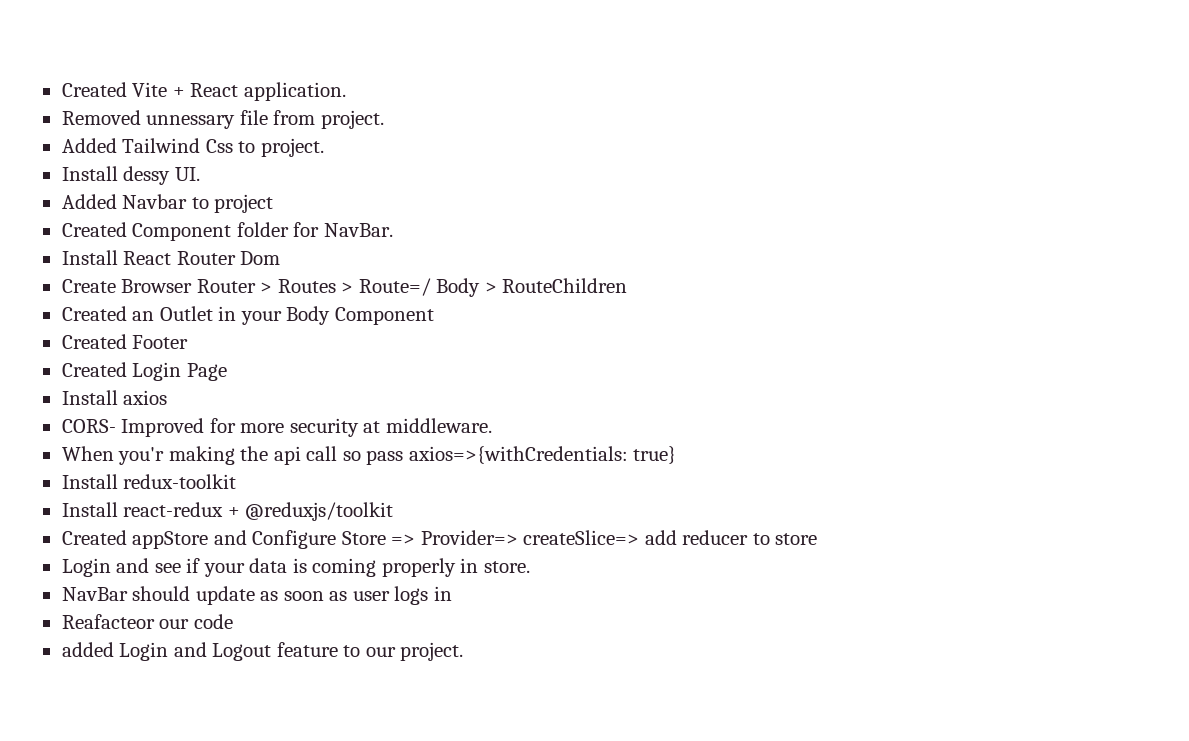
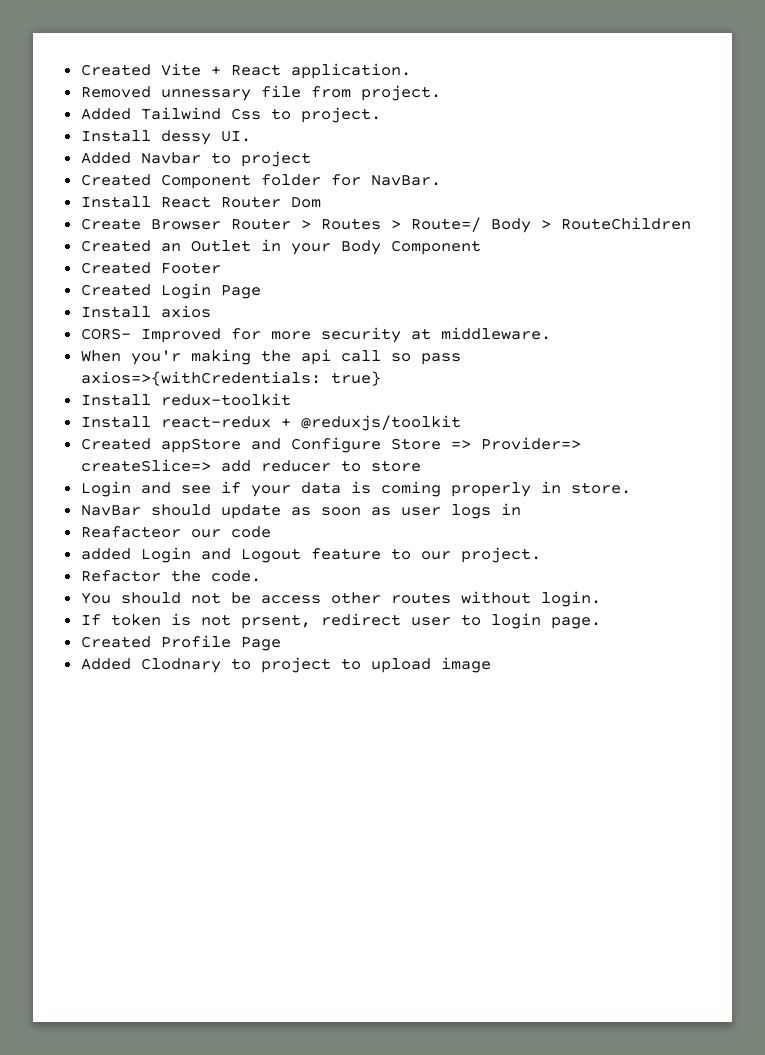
+ Refactor the code.
+ You should not be access other routes without login.
+ If token is not prsent, redirect user to login page.
+ Created Profile Page
+ Added Clodnary to project to upload image

